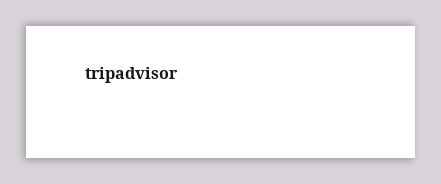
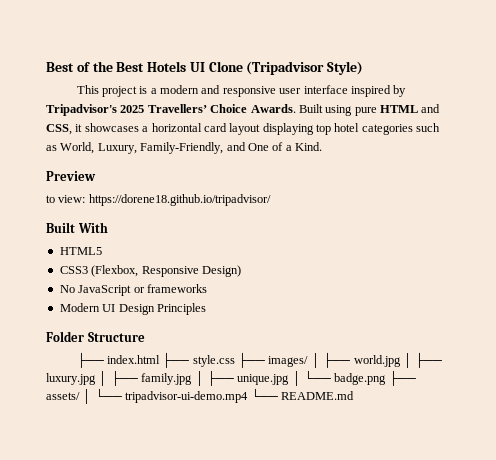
- tripadvisor
+ Best of the Best Hotels UI Clone (Tripadvisor Style)
+ This project is a modern and responsive user interface inspired by Tripadvisor's 2025 Travellers’ Choice Awards. Built using pure HTML and CSS, it showcases a horizontal card layout displaying top hotel categories such as World, Luxury, Family-Friendly, and One of a Kind.
+ Preview
+ to view: https://dorene18.github.io/tripadvisor/
+ Built With
+ HTML5
+ CSS3 (Flexbox, Responsive Design)
+ No JavaScript or frameworks
+ Modern UI Design Principles
+ Folder Structure
+ ├── index.html ├── style.css ├── images/ │ ├── world.jpg │ ├── luxury.jpg │ ├── family.jpg │ ├── unique.jpg │ └── badge.png ├── assets/ │ └── tripadvisor-ui-demo.mp4 └── README.md

